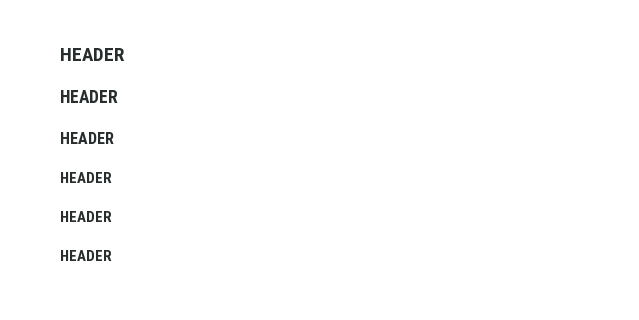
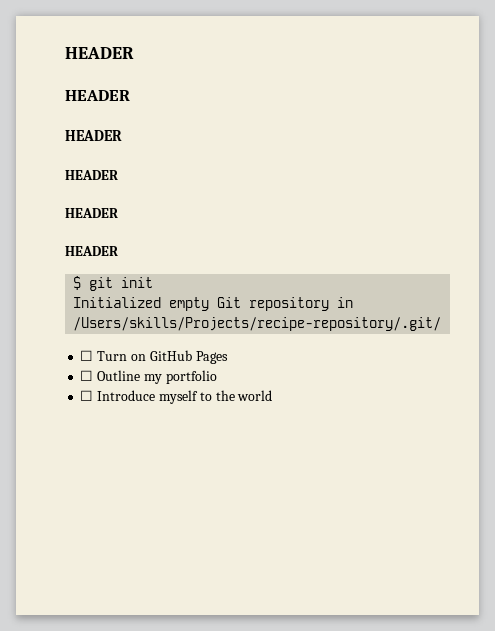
+ $ git init
+ Initialized empty Git repository in /Users/skills/Projects/recipe-repository/.git/
+ ☐ Turn on GitHub Pages
+ ☐ Outline my portfolio
+ ☐ Introduce myself to the world

